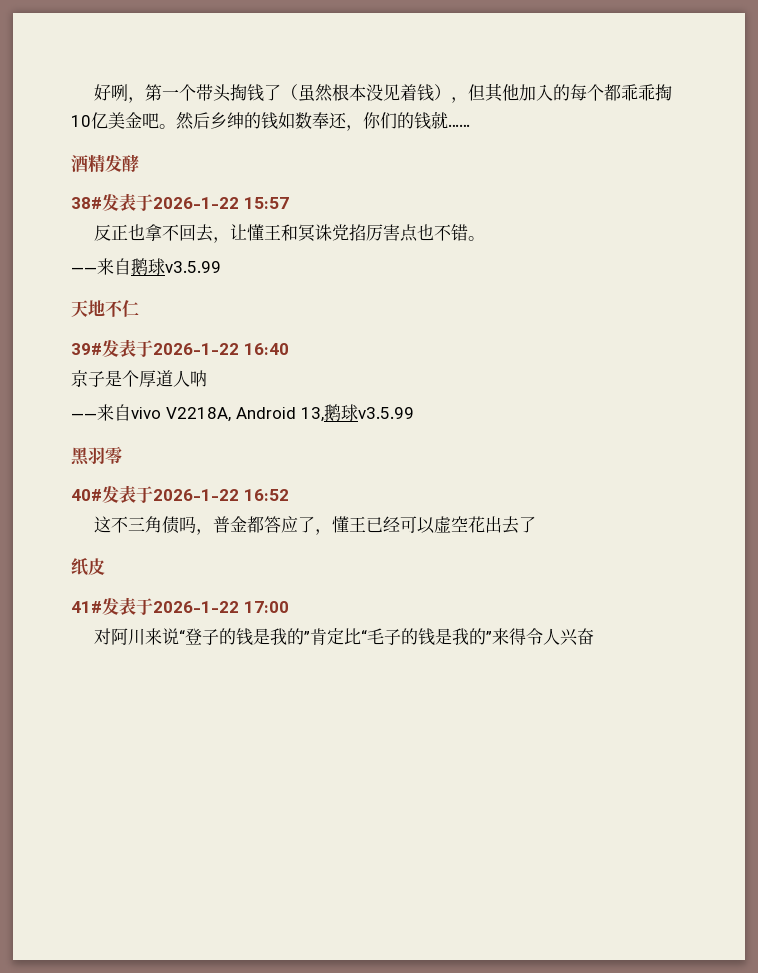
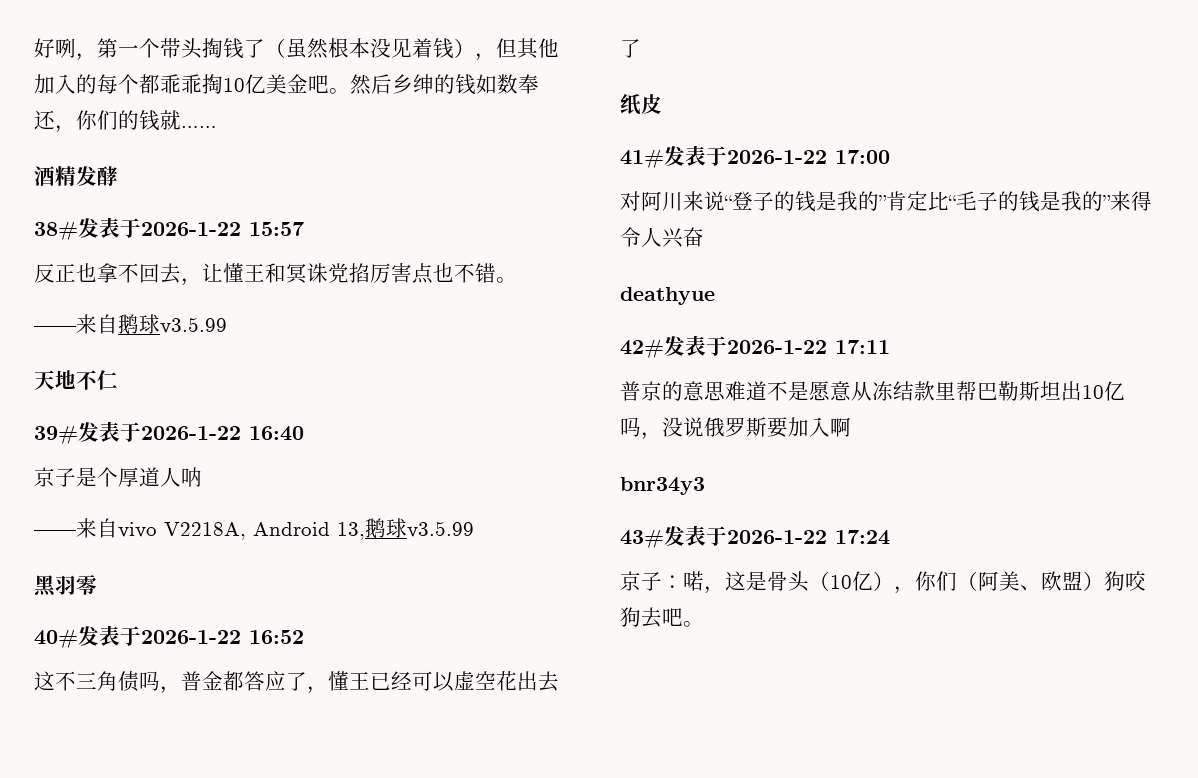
+ deathyue
+ 42#发表于2026-1-22 17:11
+ 普京的意思难道不是愿意从冻结款里帮巴勒斯坦出10亿吗，没说俄罗斯要加入啊
+ bnr34y3
+ 43#发表于2026-1-22 17:24
+ 京子：喏，这是骨头（10亿），你们（阿美、欧盟）狗咬狗去吧。

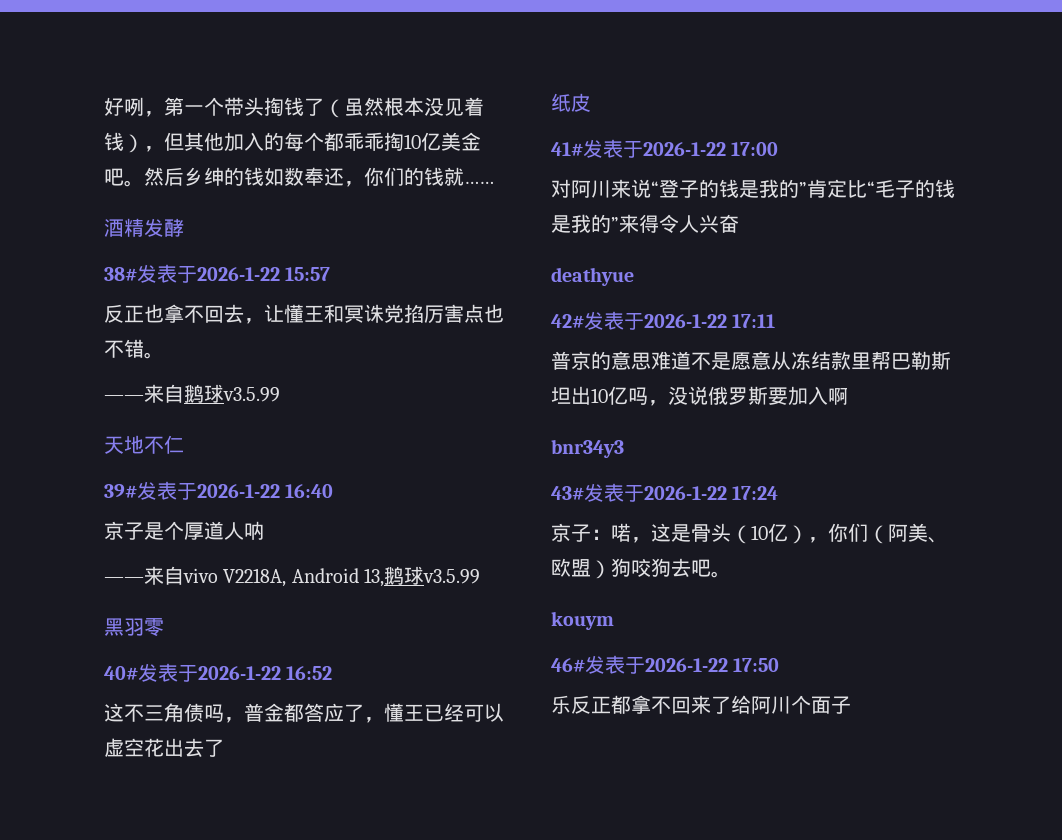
+ kouym
+ 46#发表于2026-1-22 17:50
+ 乐反正都拿不回来了给阿川个面子

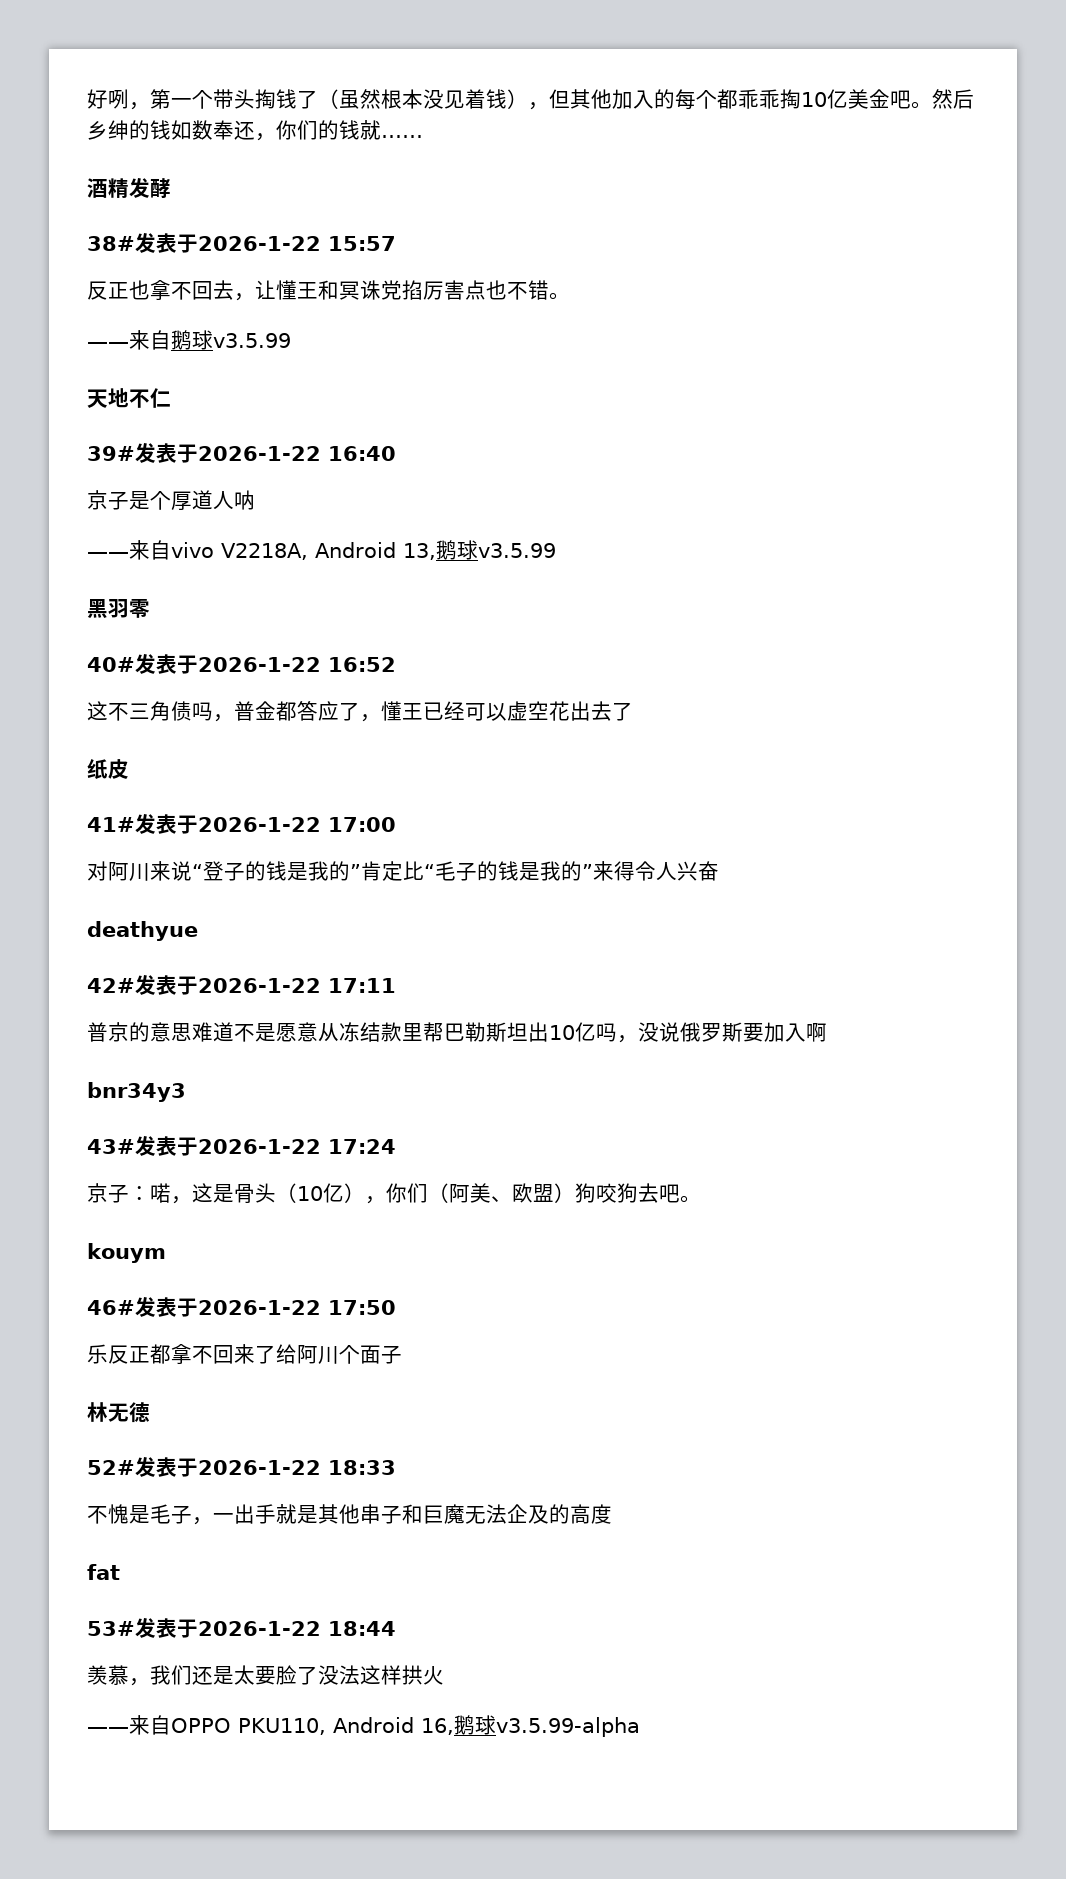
+ 林无德
+ 52#发表于2026-1-22 18:33
+ 不愧是毛子，一出手就是其他串子和巨魔无法企及的高度
+ fat
+ 53#发表于2026-1-22 18:44
+ 羡慕，我们还是太要脸了没法这样拱火
+ ——来自OPPO PKU110, Android 16,鹅球v3.5.99-alpha

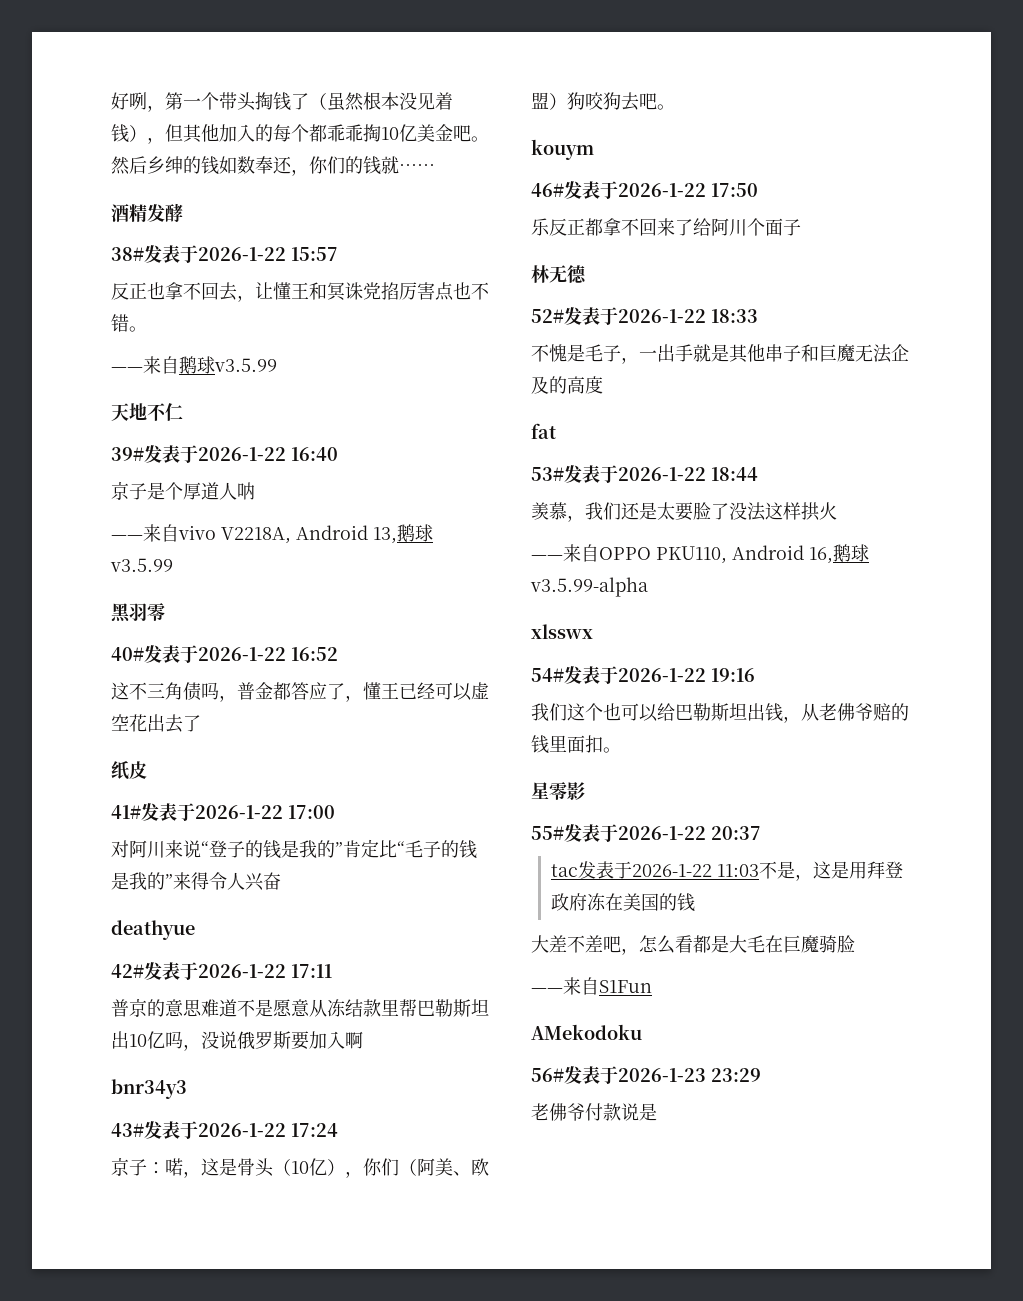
+ xlsswx
+ 54#发表于2026-1-22 19:16
+ 我们这个也可以给巴勒斯坦出钱，从老佛爷赔的钱里面扣。
+ 星零影
+ 55#发表于2026-1-22 20:37
+ tac发表于2026-1-22 11:03不是，这是用拜登政府冻在美国的钱
+ 大差不差吧，怎么看都是大毛在巨魔骑脸
+ ——来自S1Fun
+ AMekodoku
+ 56#发表于2026-1-23 23:29
+ 老佛爷付款说是

